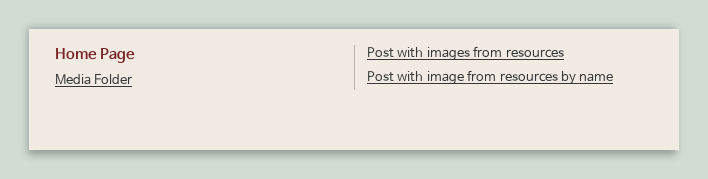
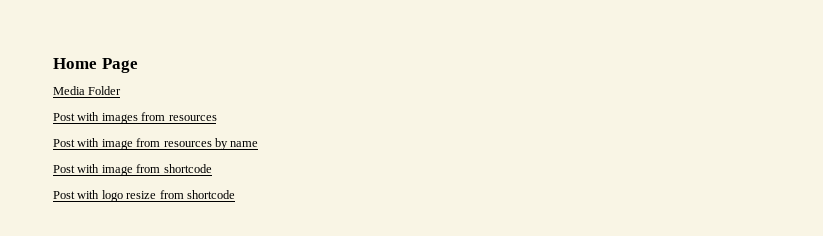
+ Post with image from shortcode
+ Post with logo resize from shortcode

